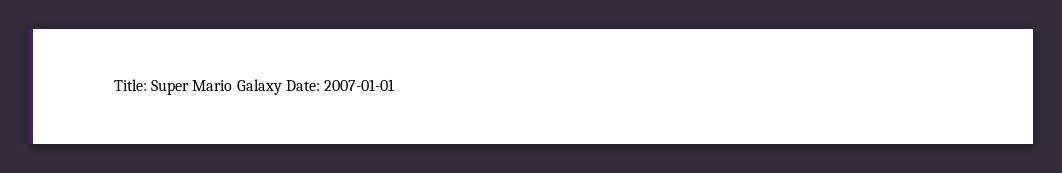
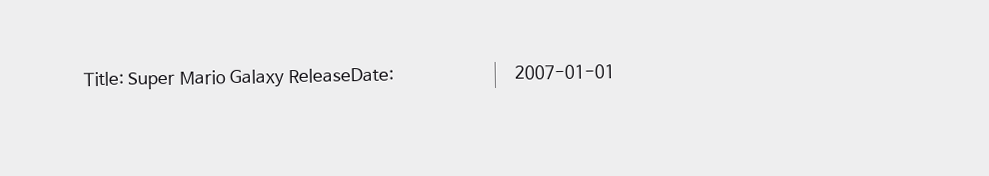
- Title: Super Mario Galaxy Date: 2007-01-01
+ Title: Super Mario Galaxy ReleaseDate: 2007-01-01

